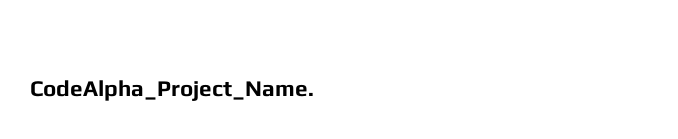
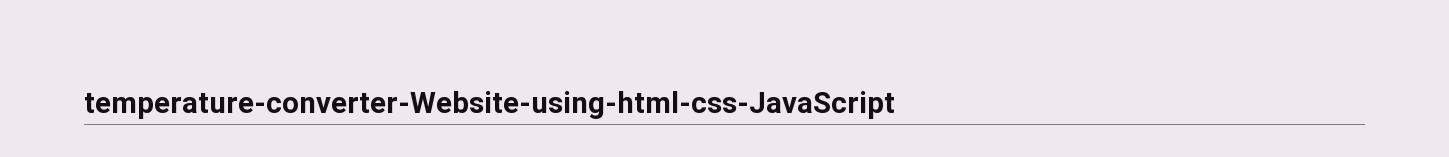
- CodeAlpha_Project_Name.
+ temperature-converter-Website-using-html-css-JavaScript

